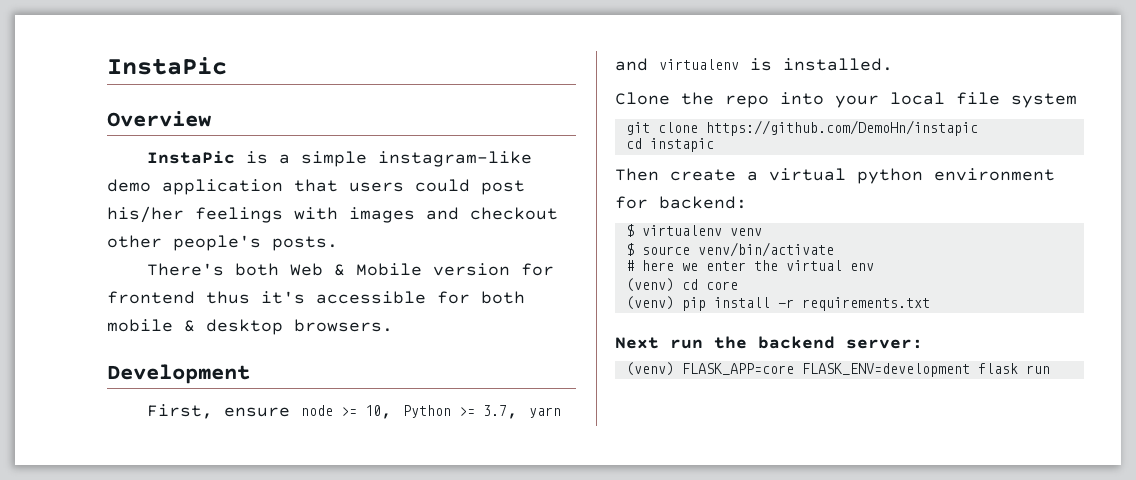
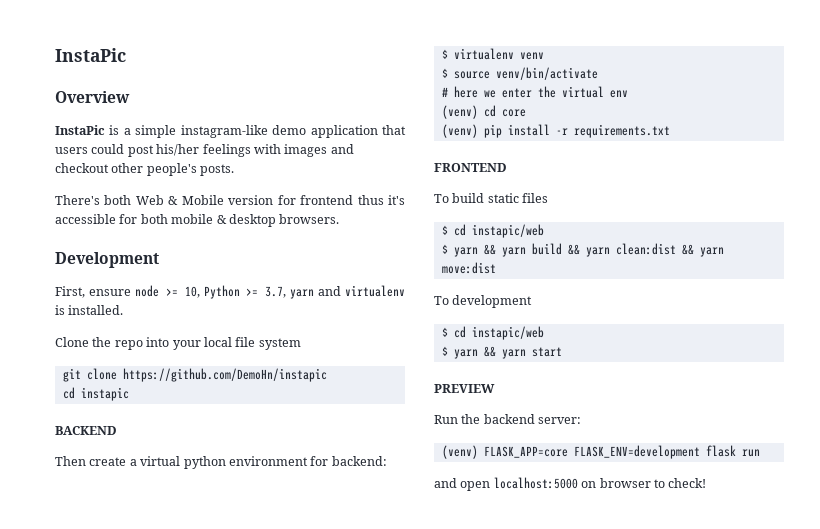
+ BACKEND
- Next run the backend server:
+ FRONTEND
+ To build static files
+ $ cd instapic/web
+ $ yarn && yarn build && yarn clean:dist && yarn move:dist
+ To development
+ $ cd instapic/web
+ $ yarn && yarn start
+ PREVIEW
+ Run the backend server:
+ and open localhost:5000 on browser to check!

